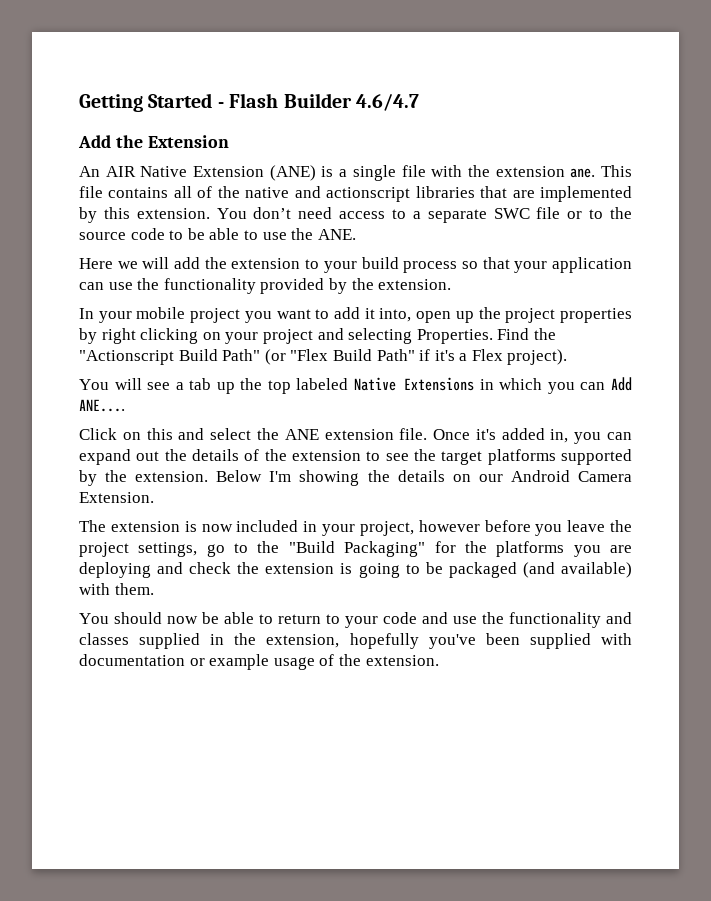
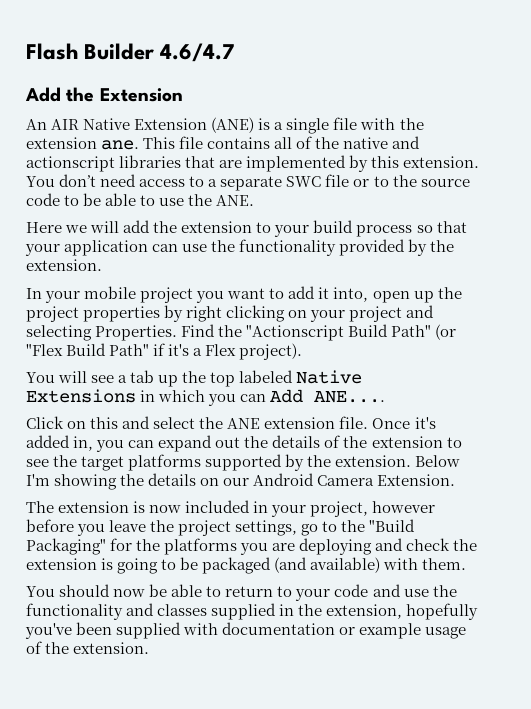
- Getting Started - Flash Builder 4.6/4.7
+ Flash Builder 4.6/4.7

